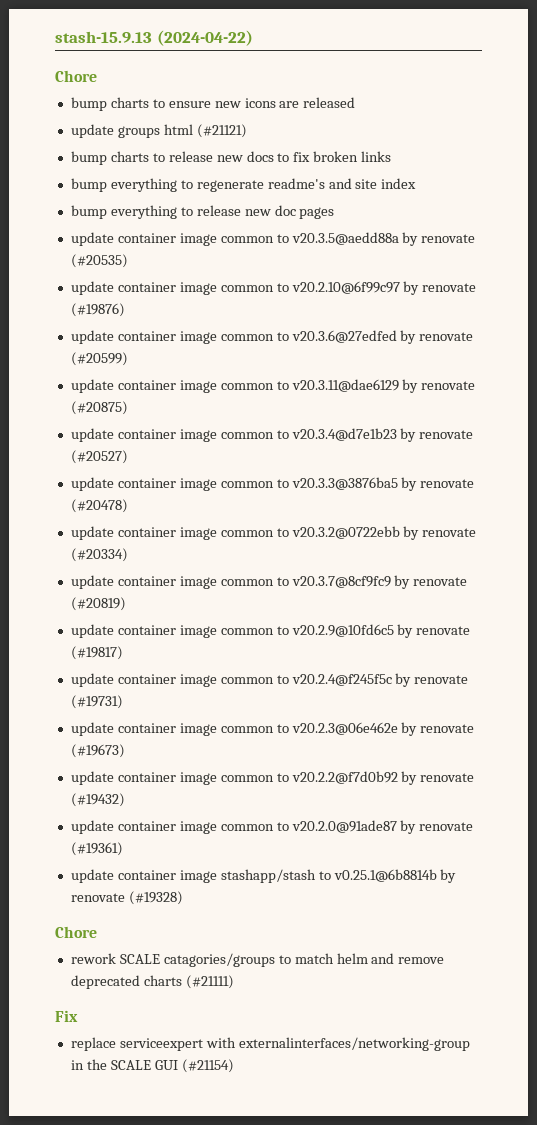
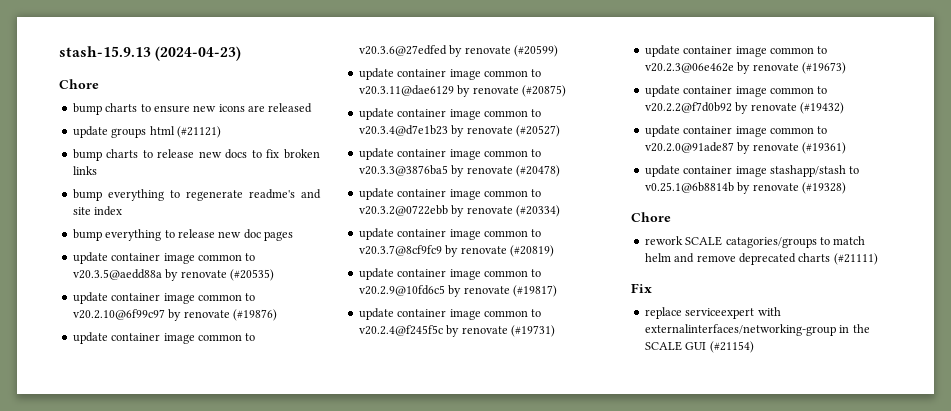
- stash-15.9.13 (2024-04-22)
+ stash-15.9.13 (2024-04-23)

